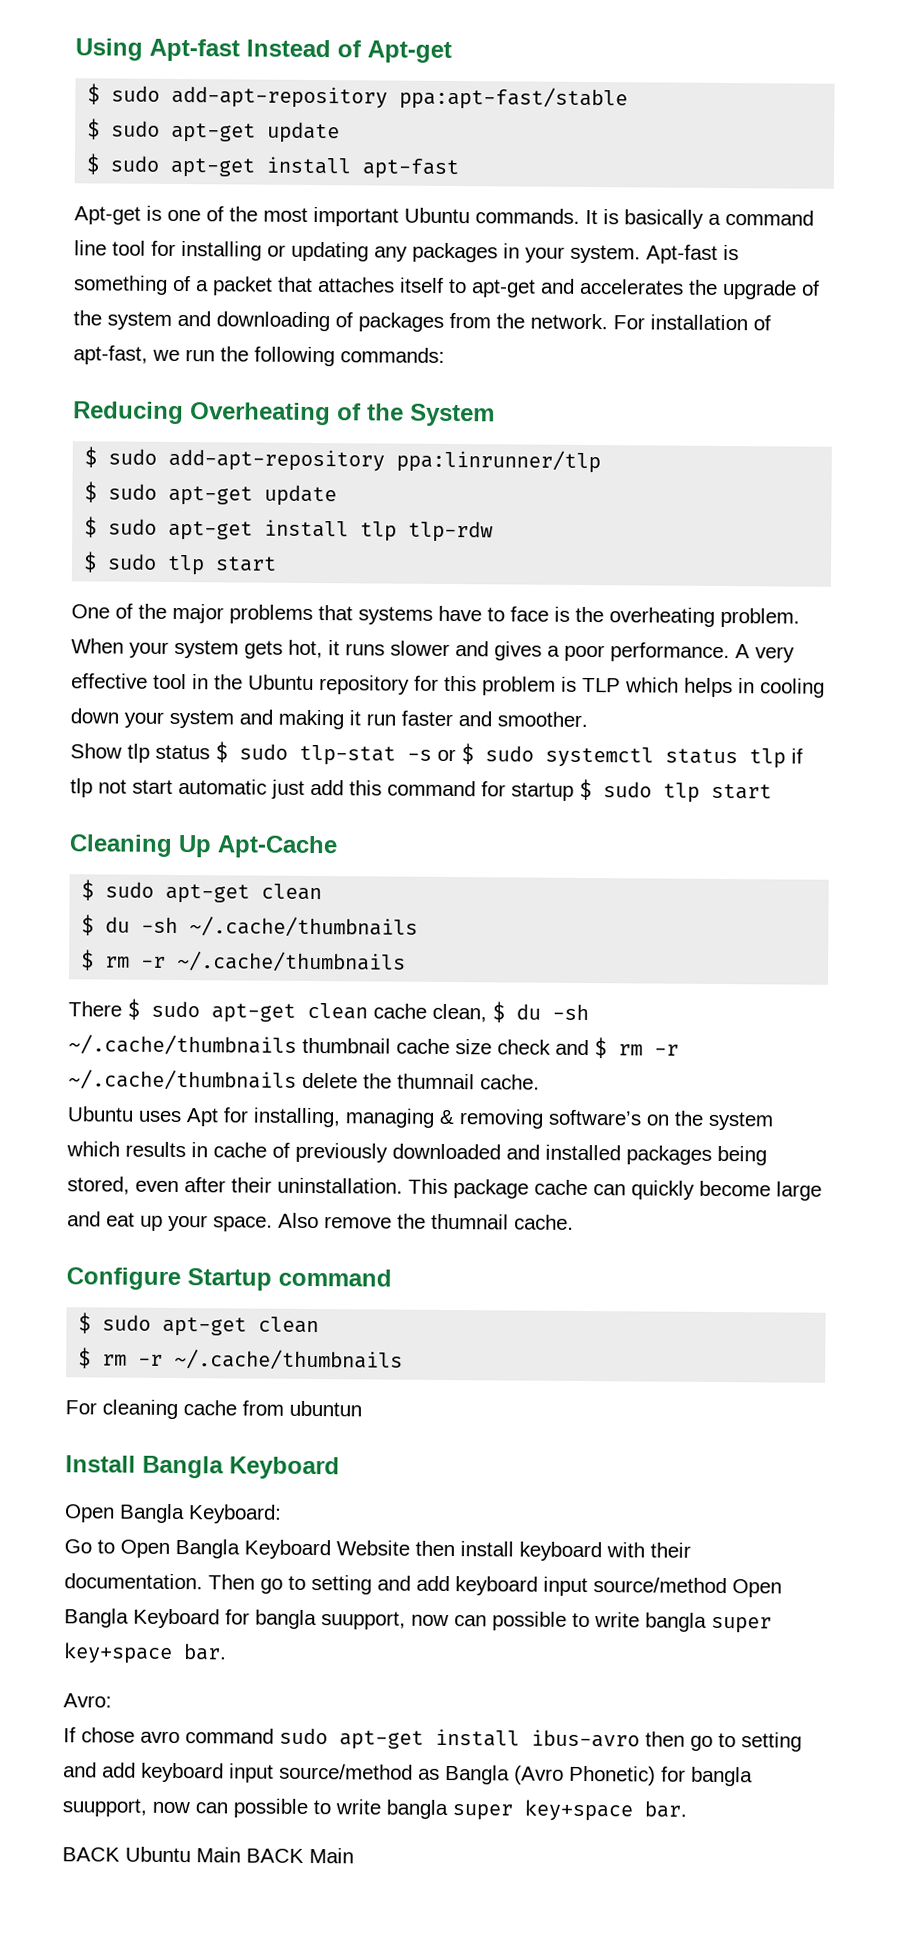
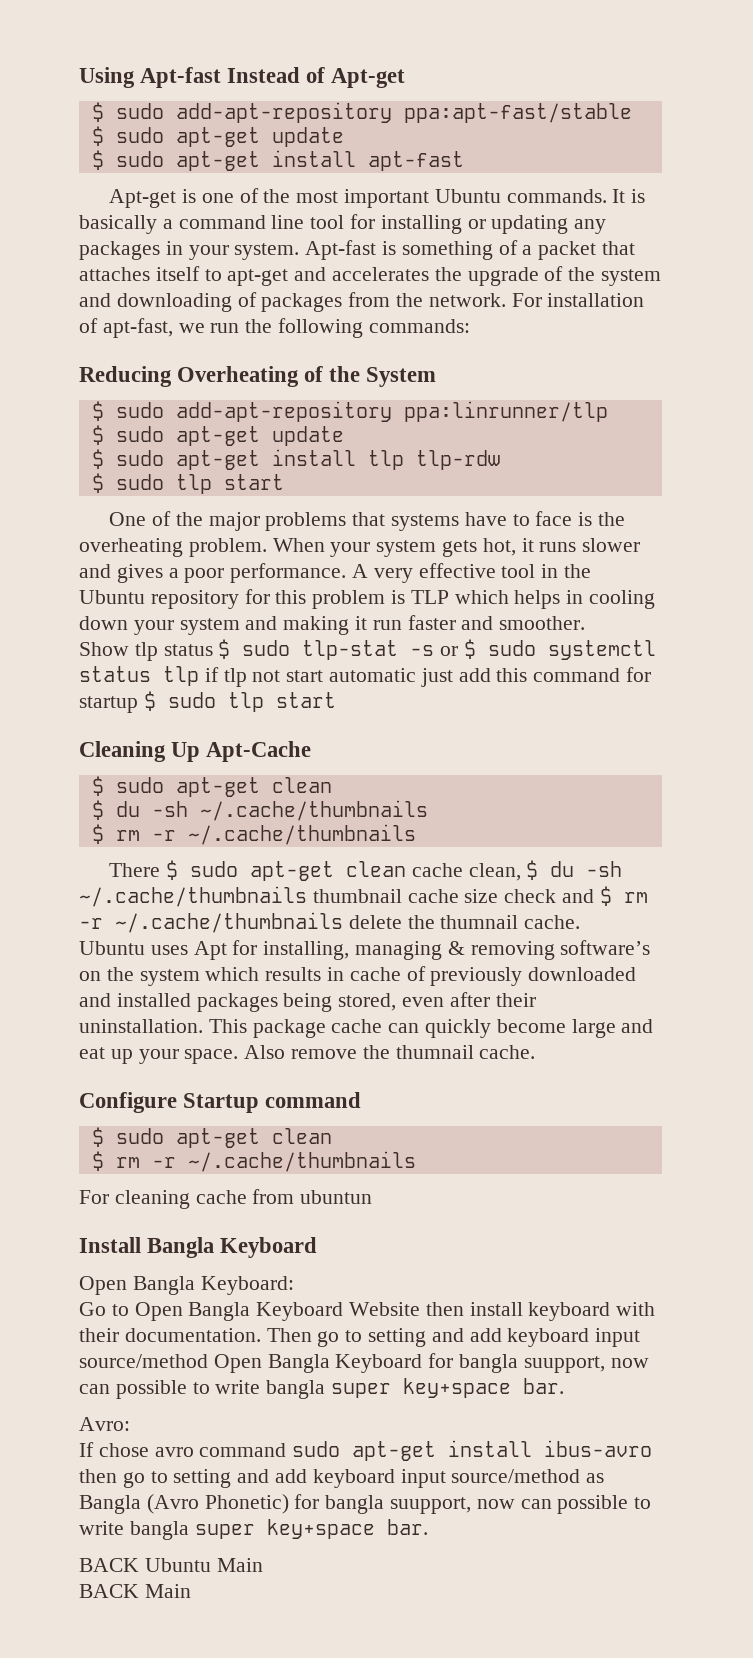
- BACK Ubuntu Main BACK Main
+ BACK Ubuntu Main
+ BACK Main

